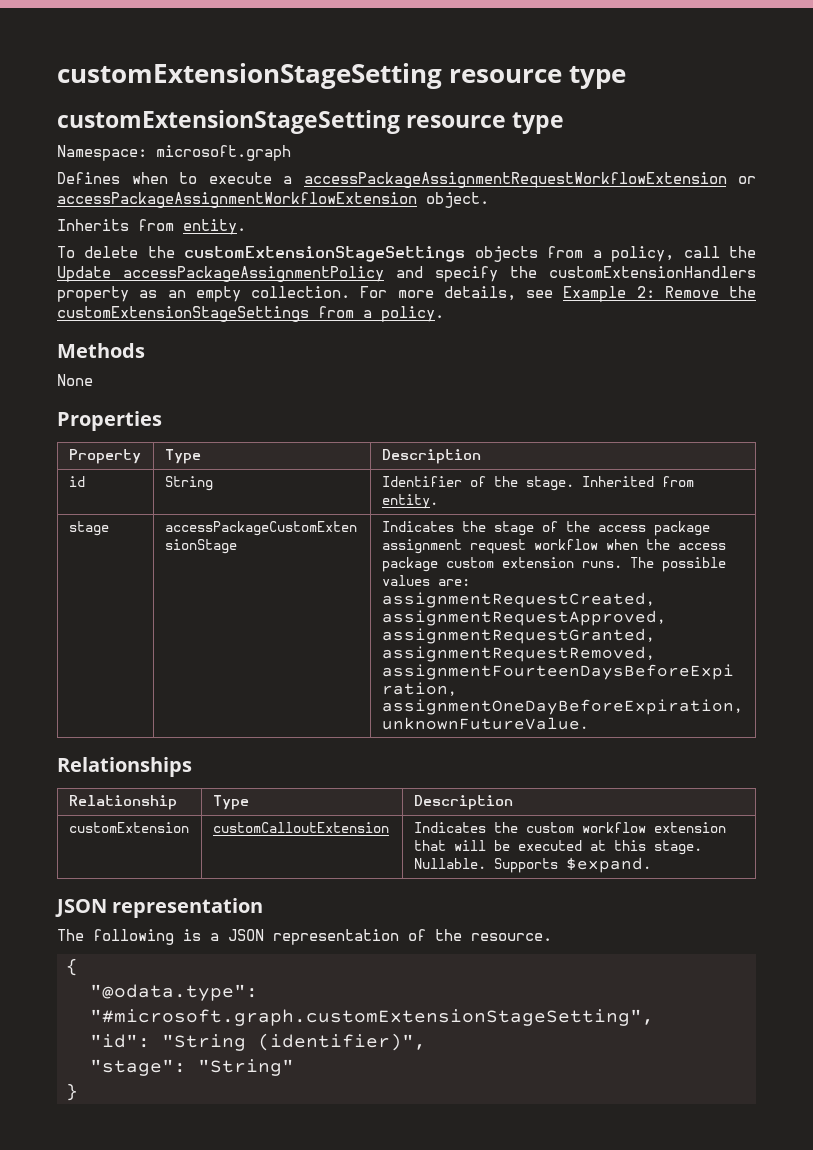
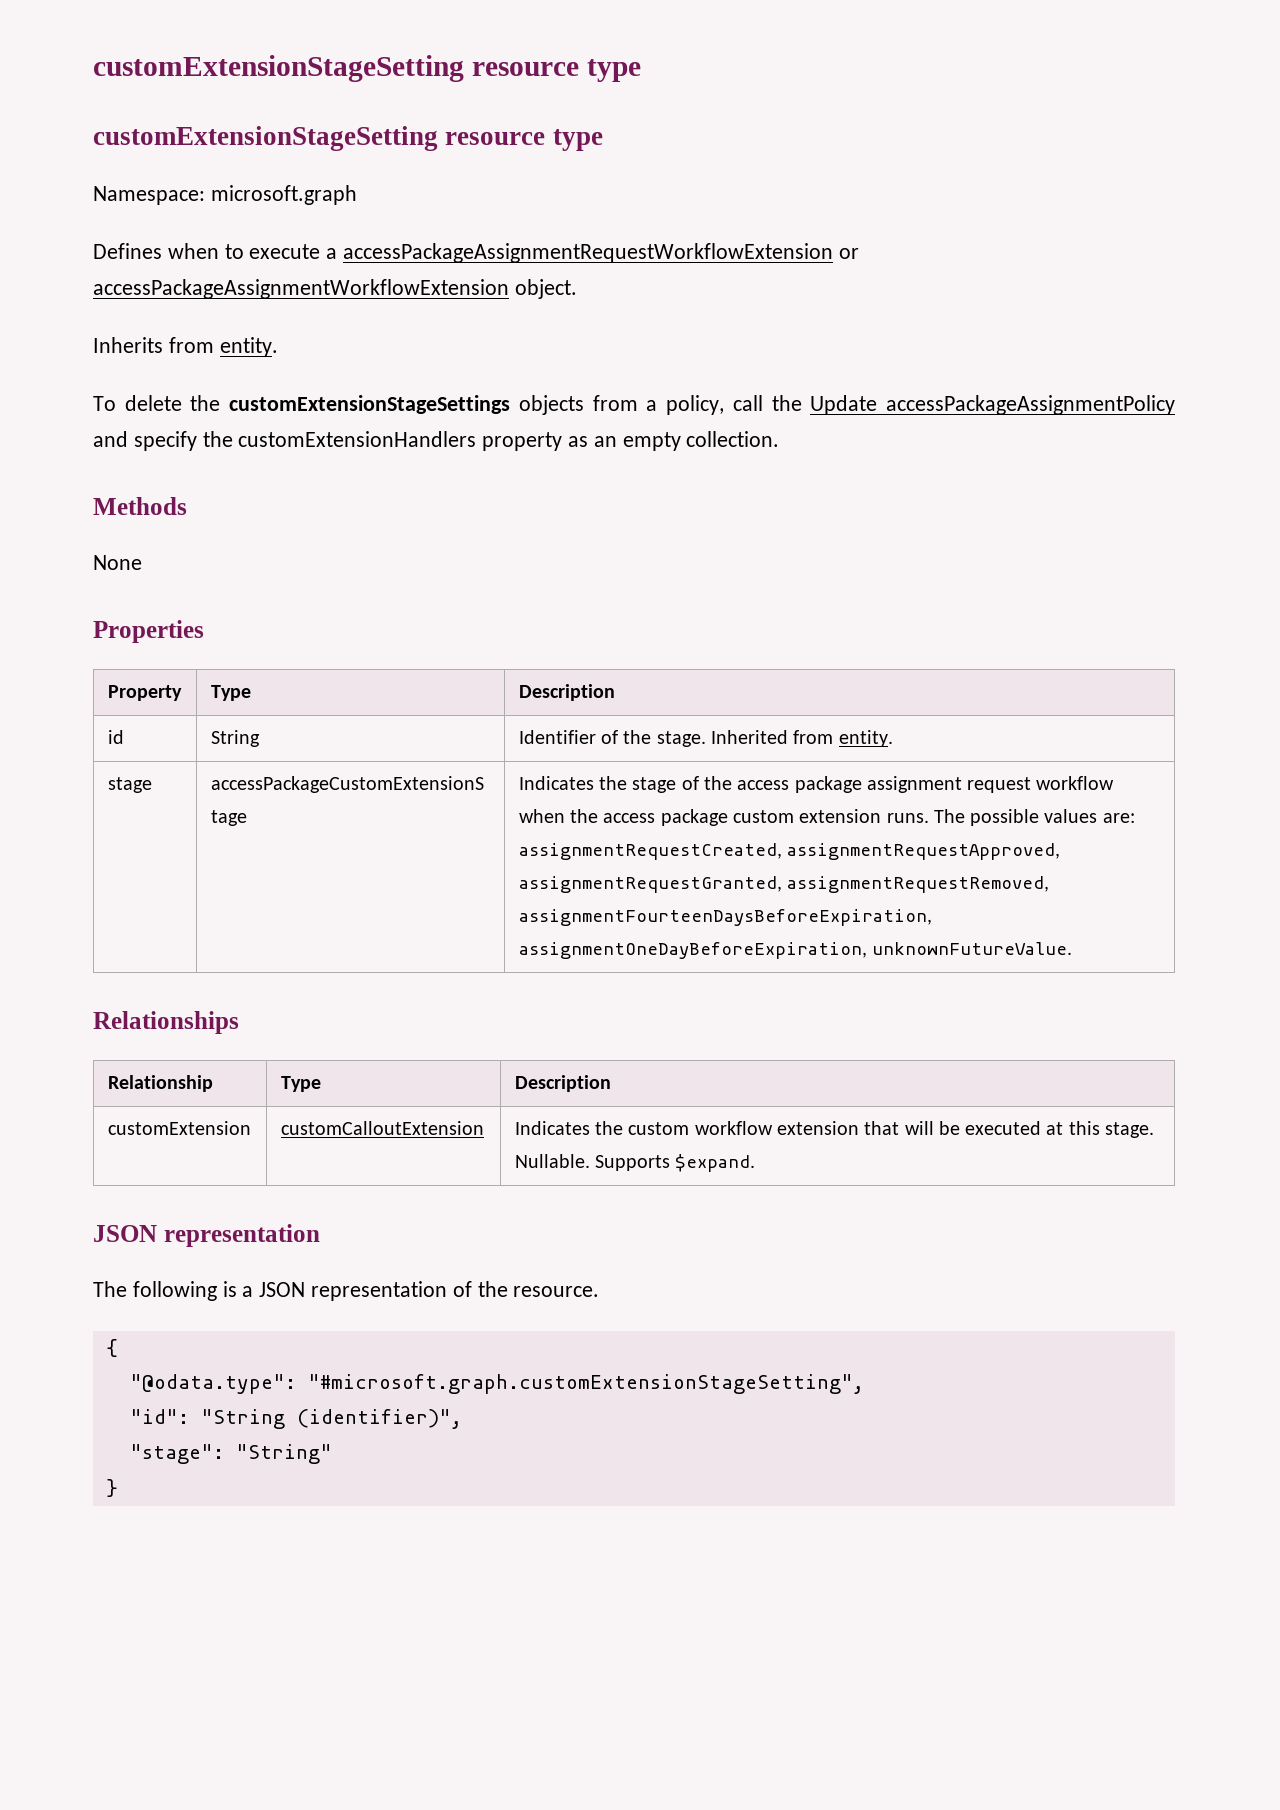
- For more details, see Example 2: Remove the customExtensionStageSettings from a policy.

